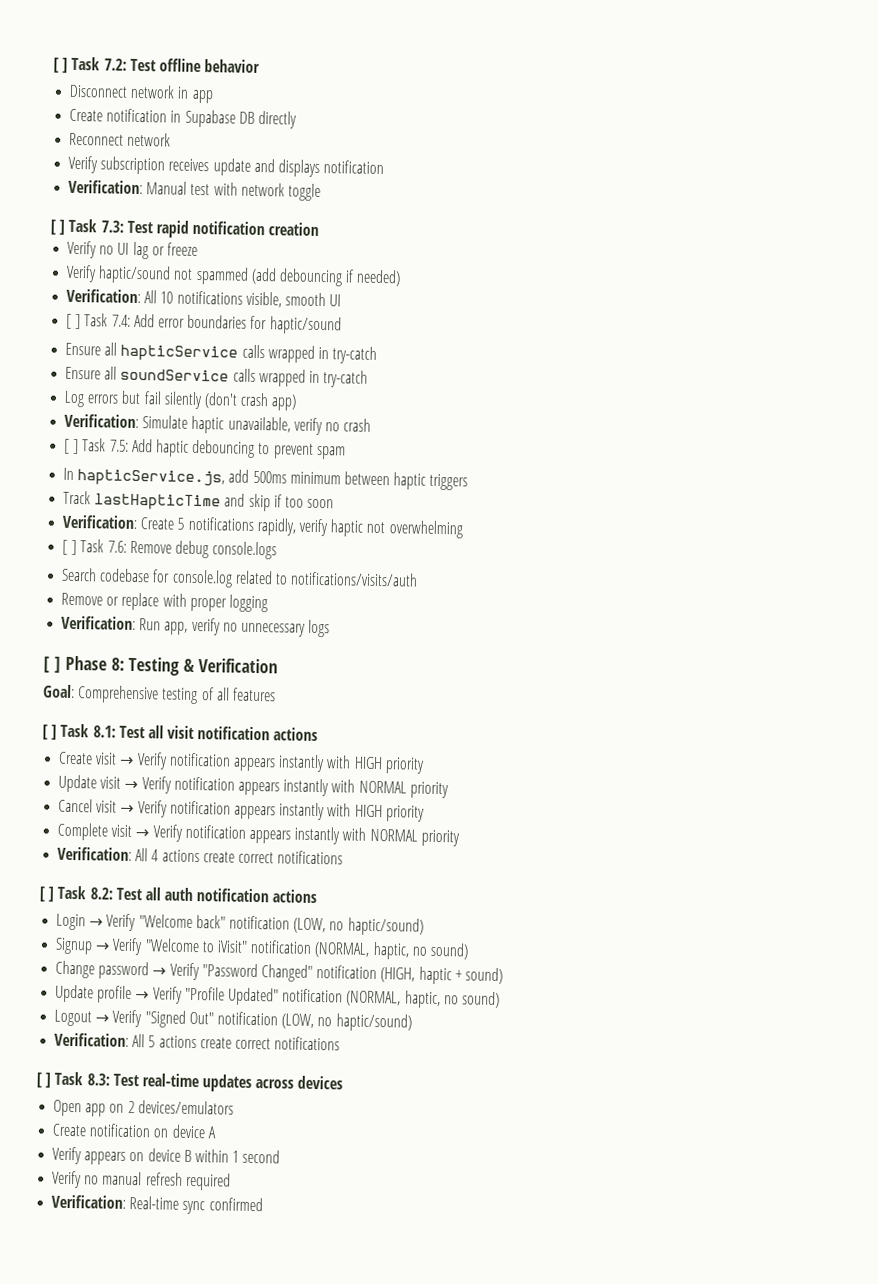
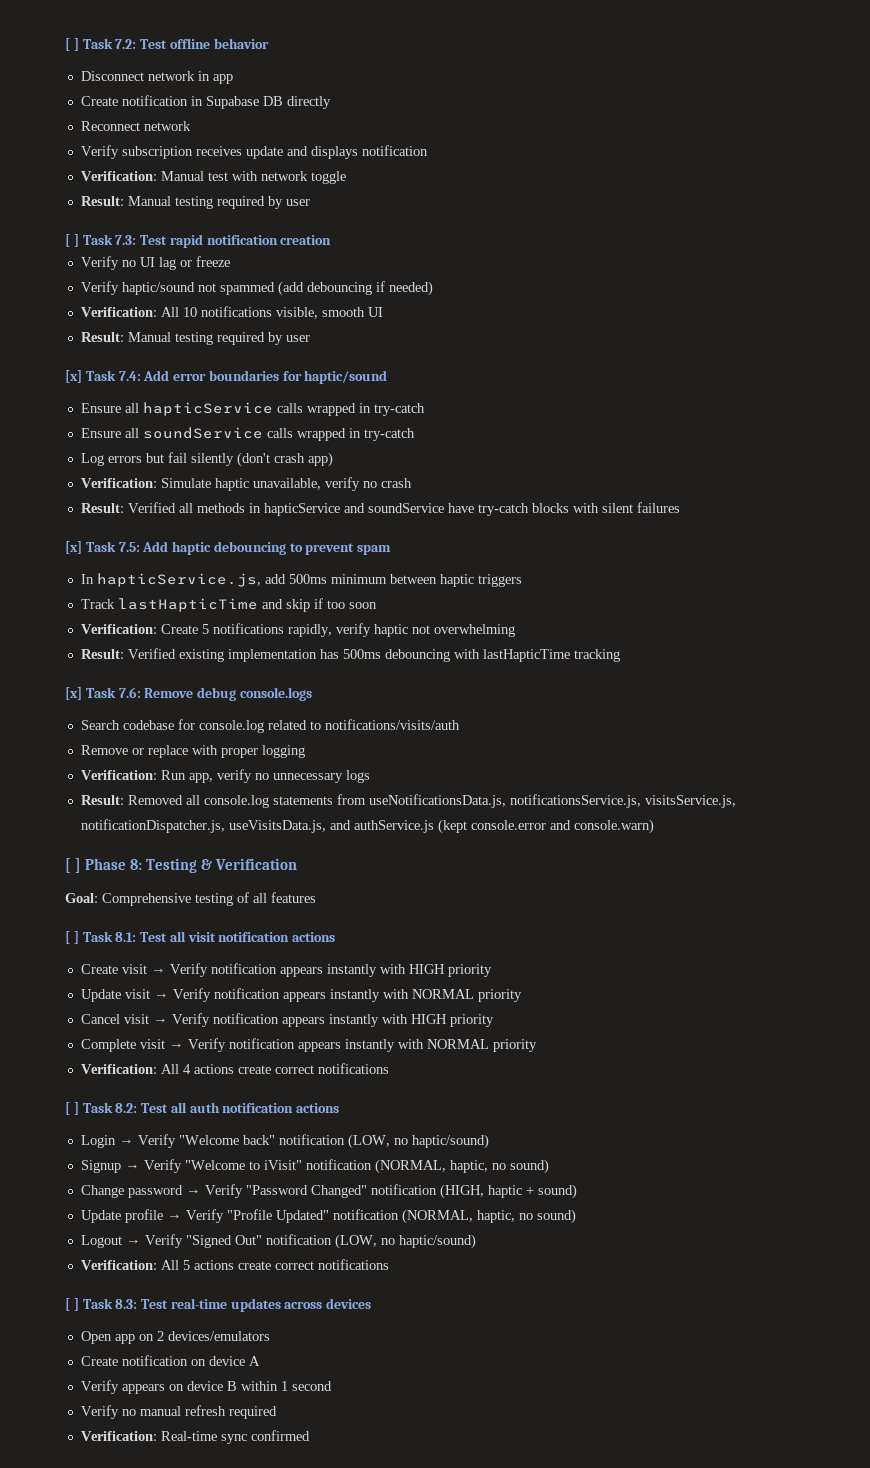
  Verification: Manual test with network toggle
+ Result: Manual testing required by user
  Verification: All 10 notifications visible, smooth UI
- [ ] Task 7.4: Add error boundaries for haptic/sound
+ Result: Manual testing required by user
+ [x] Task 7.4: Add error boundaries for haptic/sound
- [ ] Task 7.5: Add haptic debouncing to prevent spam
+ Result: Verified all methods in hapticService and soundService have try-catch blocks with silent failures
+ [x] Task 7.5: Add haptic debouncing to prevent spam
- [ ] Task 7.6: Remove debug console.logs
+ Result: Verified existing implementation has 500ms debouncing with lastHapticTime tracking
+ [x] Task 7.6: Remove debug console.logs
+ Result: Removed all console.log statements from useNotificationsData.js, notificationsService.js, visitsService.js, notificationDispatcher.js, useVisitsData.js, and authService.js (kept console.error and console.warn)

